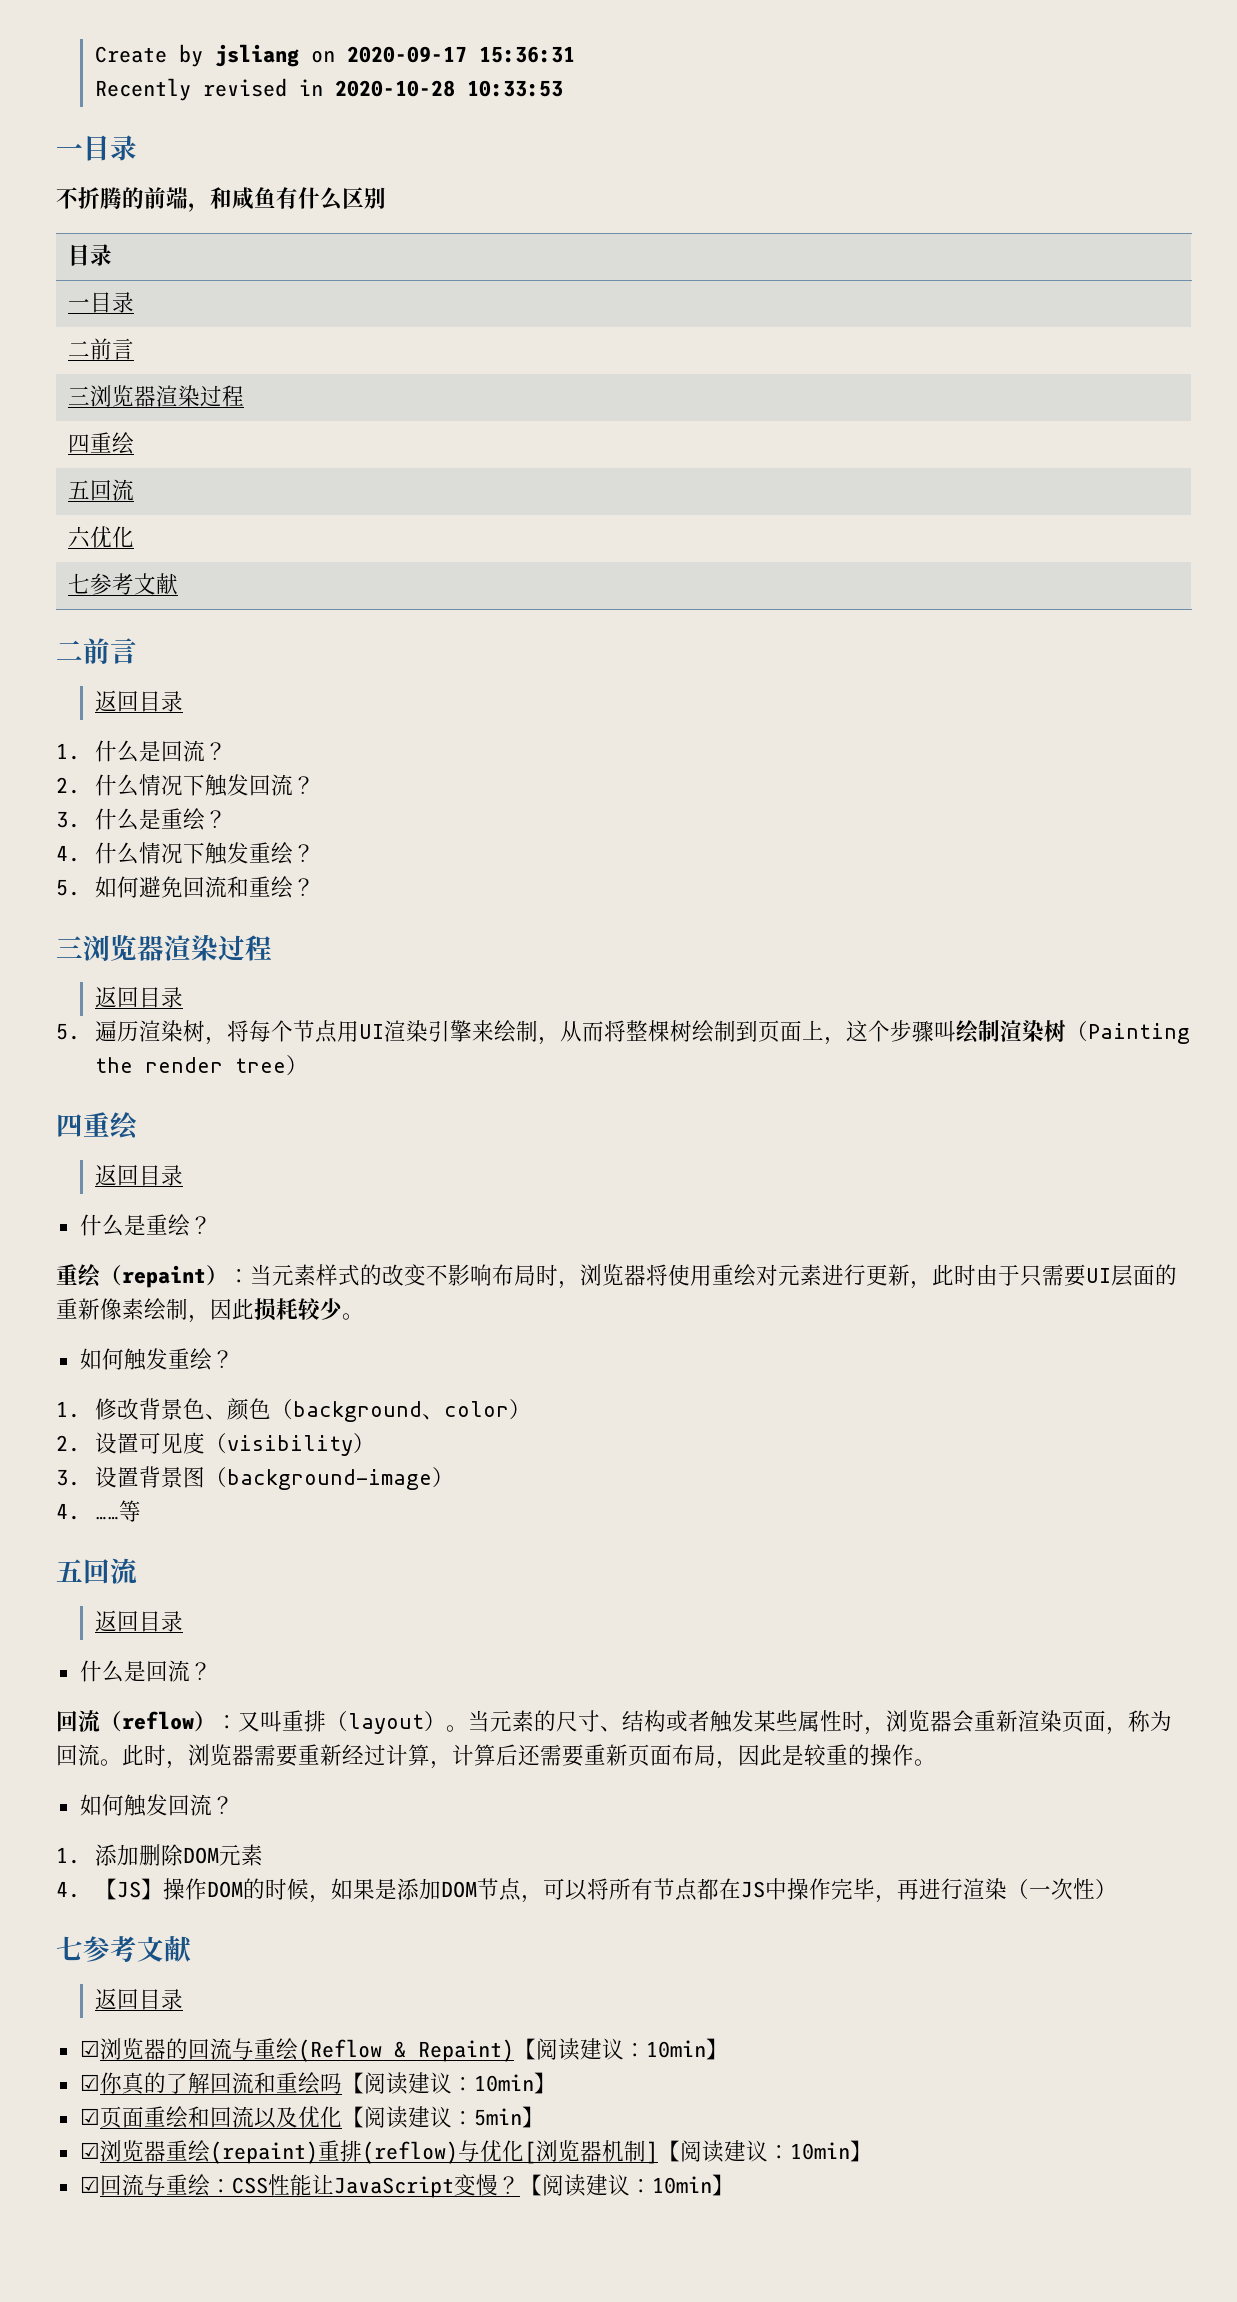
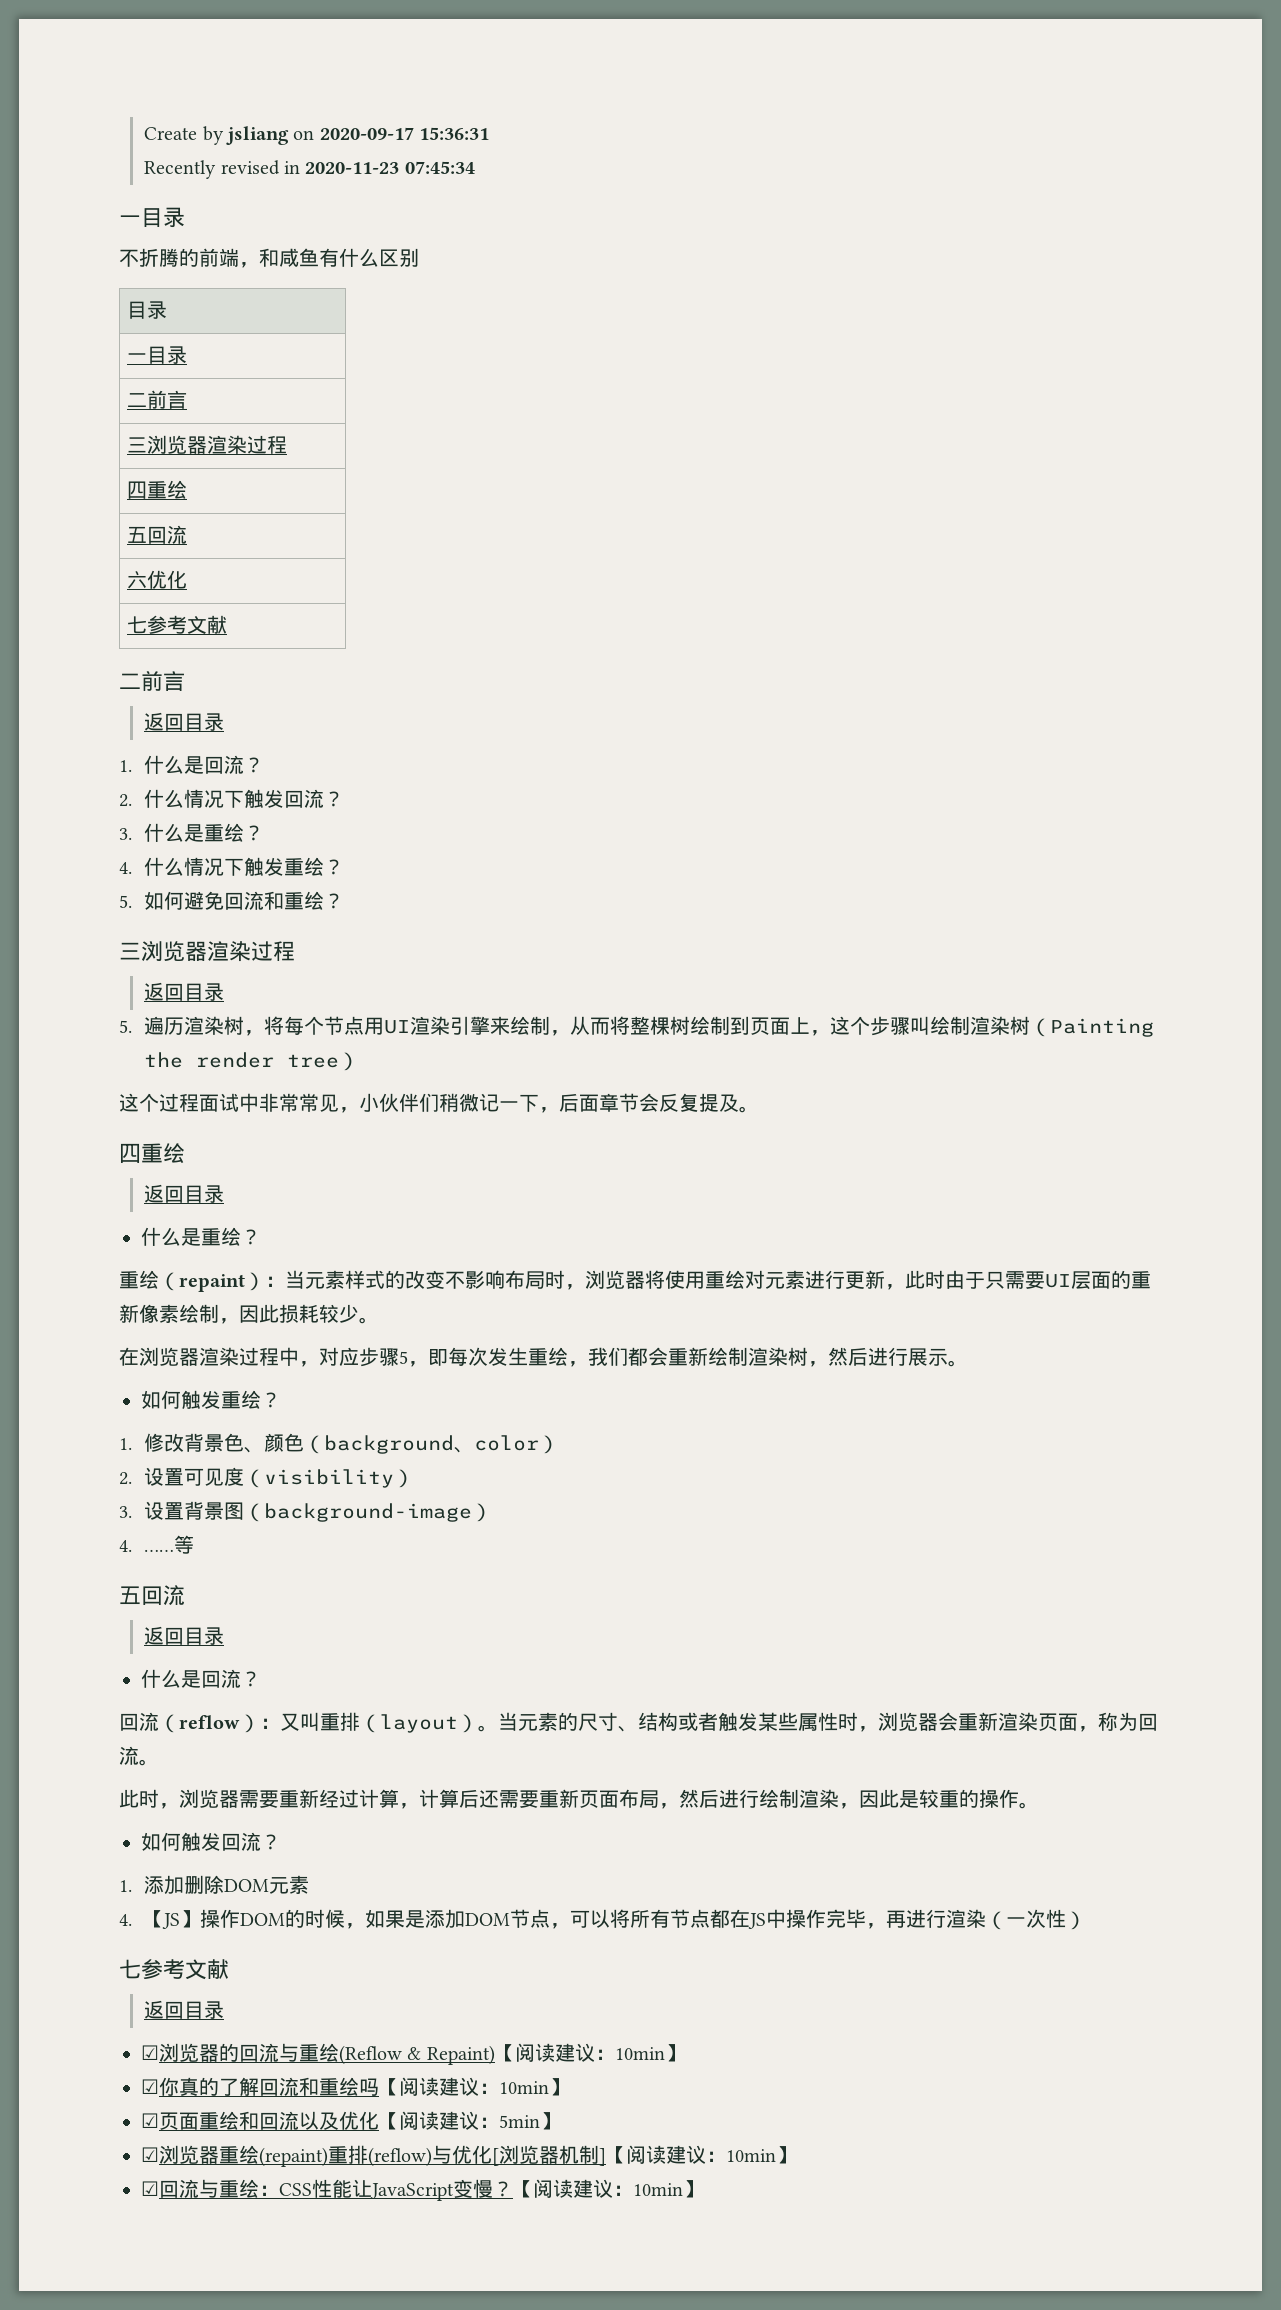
- Recently revised in 2020-10-28 10:33:53
+ Recently revised in 2020-11-23 07:45:34
+ 这个过程面试中非常常见，小伙伴们稍微记一下，后面章节会反复提及。
+ 在浏览器渲染过程中，对应步骤5，即每次发生重绘，我们都会重新绘制渲染树，然后进行展示。
- 当元素的尺寸、结构或者触发某些属性时，浏览器会重新渲染页面，称为回流。此时，浏览器需要重新经过计算，计算后还需要重新页面布局，因此是较重的操作。
+ 当元素的尺寸、结构或者触发某些属性时，浏览器会重新渲染页面，称为回流。
+ 此时，浏览器需要重新经过计算，计算后还需要重新页面布局，然后进行绘制渲染，因此是较重的操作。

